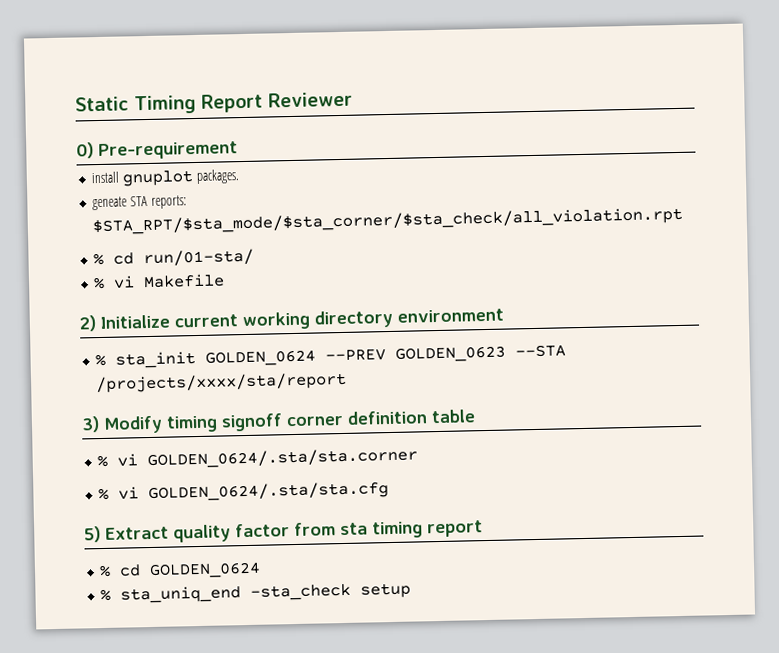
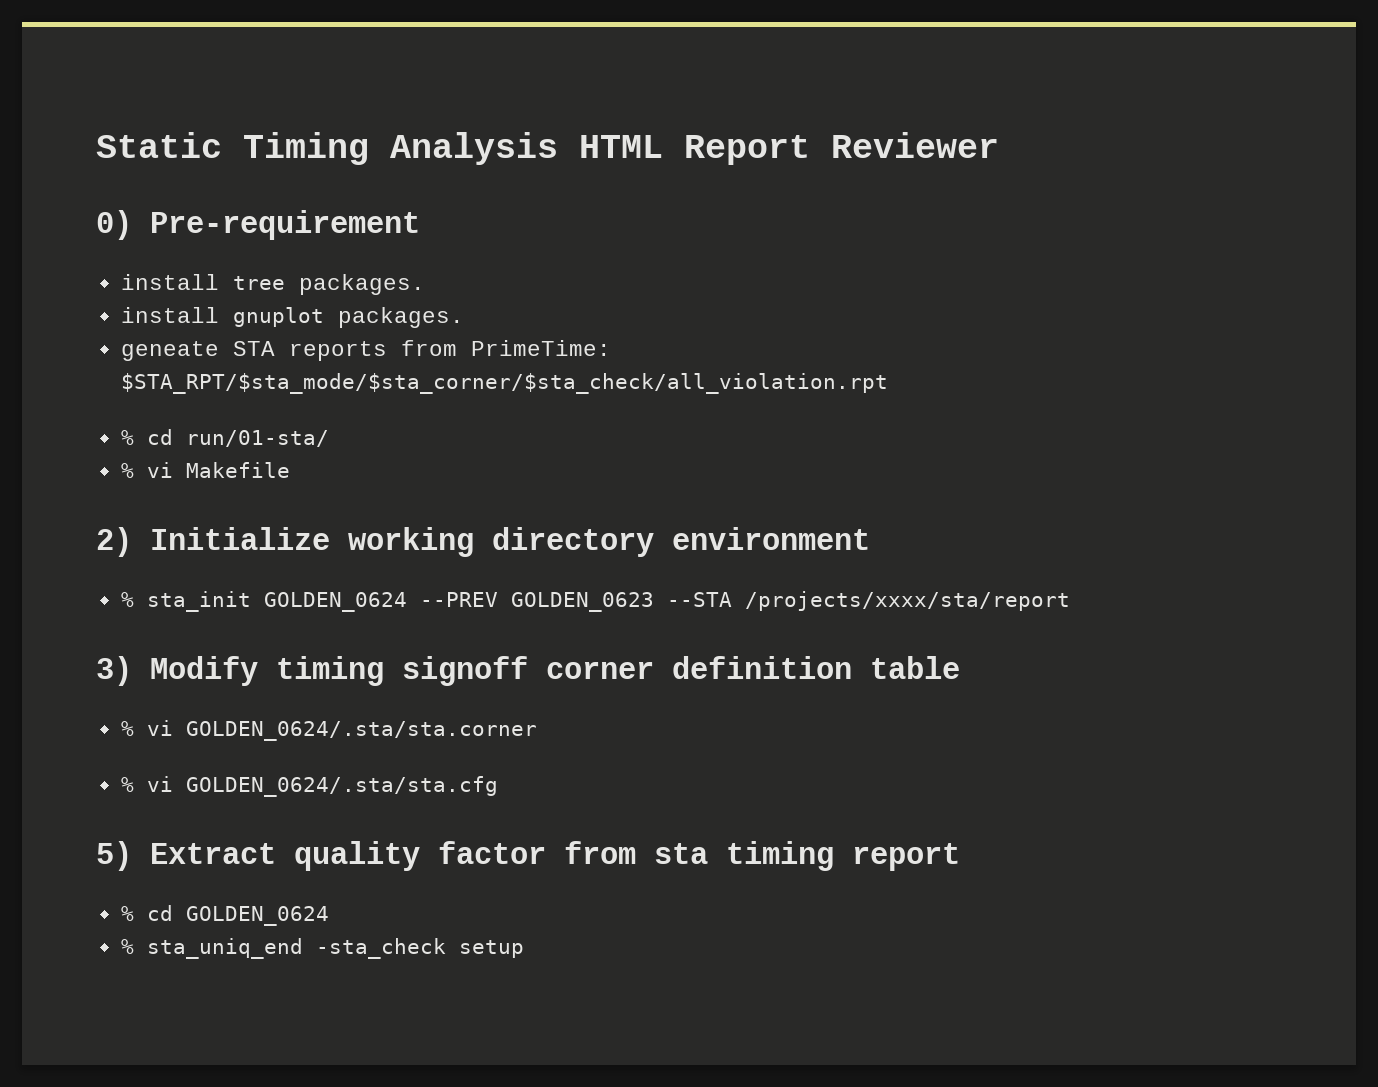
- Static Timing Report Reviewer
+ Static Timing Analysis HTML Report Reviewer
+ install tree packages.
- geneate STA reports: $STA_RPT/$sta_mode/$sta_corner/$sta_check/all_violation.rpt
+ geneate STA reports from PrimeTime: $STA_RPT/$sta_mode/$sta_corner/$sta_check/all_violation.rpt
- 2) Initialize current working directory environment
+ 2) Initialize working directory environment

